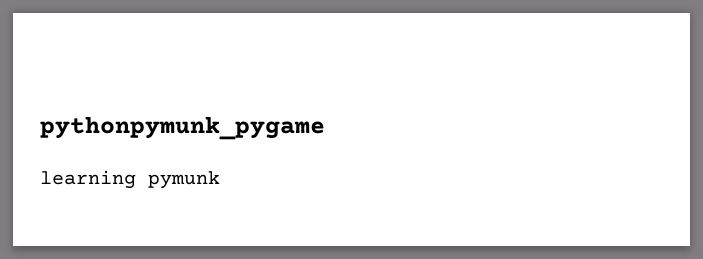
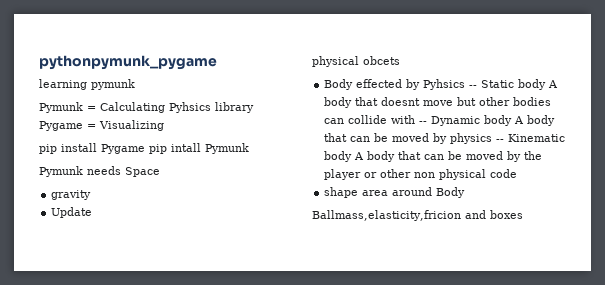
+ Pymunk = Calculating Pyhsics library Pygame = Visualizing
+ pip install Pygame pip intall Pymunk
+ Pymunk needs Space
+ gravity
+ Update
+ physical obcets
+ Body effected by Pyhsics -- Static body A body that doesnt move but other bodies can collide with -- Dynamic body A body that can be moved by physics -- Kinematic body A body that can be moved by the player or other non physical code
+ shape area around Body
+ Ballmass,elasticity,fricion and boxes

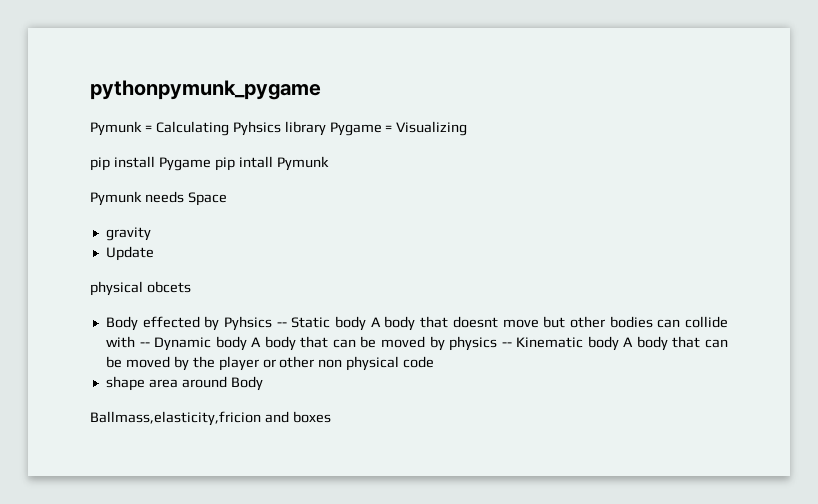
- learning pymunk

